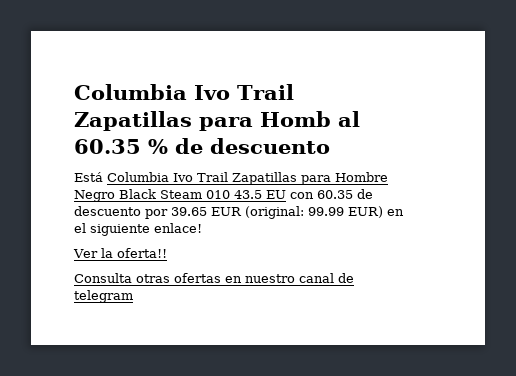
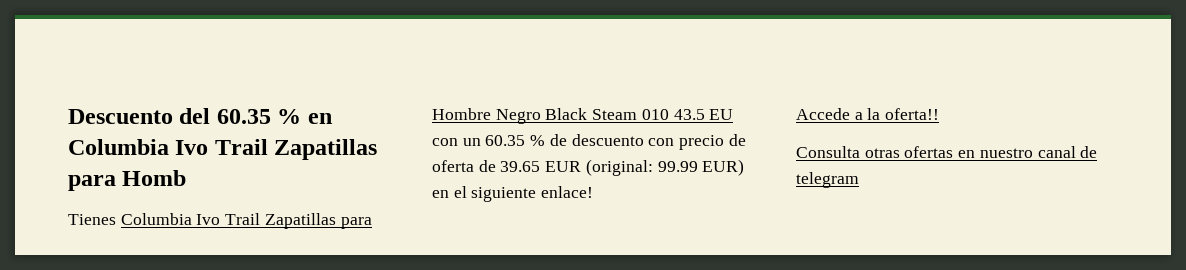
- Columbia Ivo Trail Zapatillas para Homb al 60.35 % de descuento
- Está Columbia Ivo Trail Zapatillas para Hombre Negro Black Steam 010 43.5 EU con 60.35 de descuento por 39.65 EUR (original: 99.99 EUR) en el siguiente enlace!
+ Descuento del 60.35 % en Columbia Ivo Trail Zapatillas para Homb
+ Tienes Columbia Ivo Trail Zapatillas para Hombre Negro Black Steam 010 43.5 EU con un 60.35 % de descuento con precio de oferta de 39.65 EUR (original: 99.99 EUR) en el siguiente enlace!
- Ver la oferta!!
+ Accede a la oferta!!

